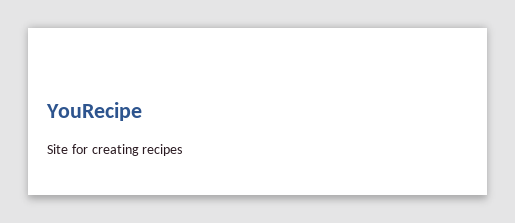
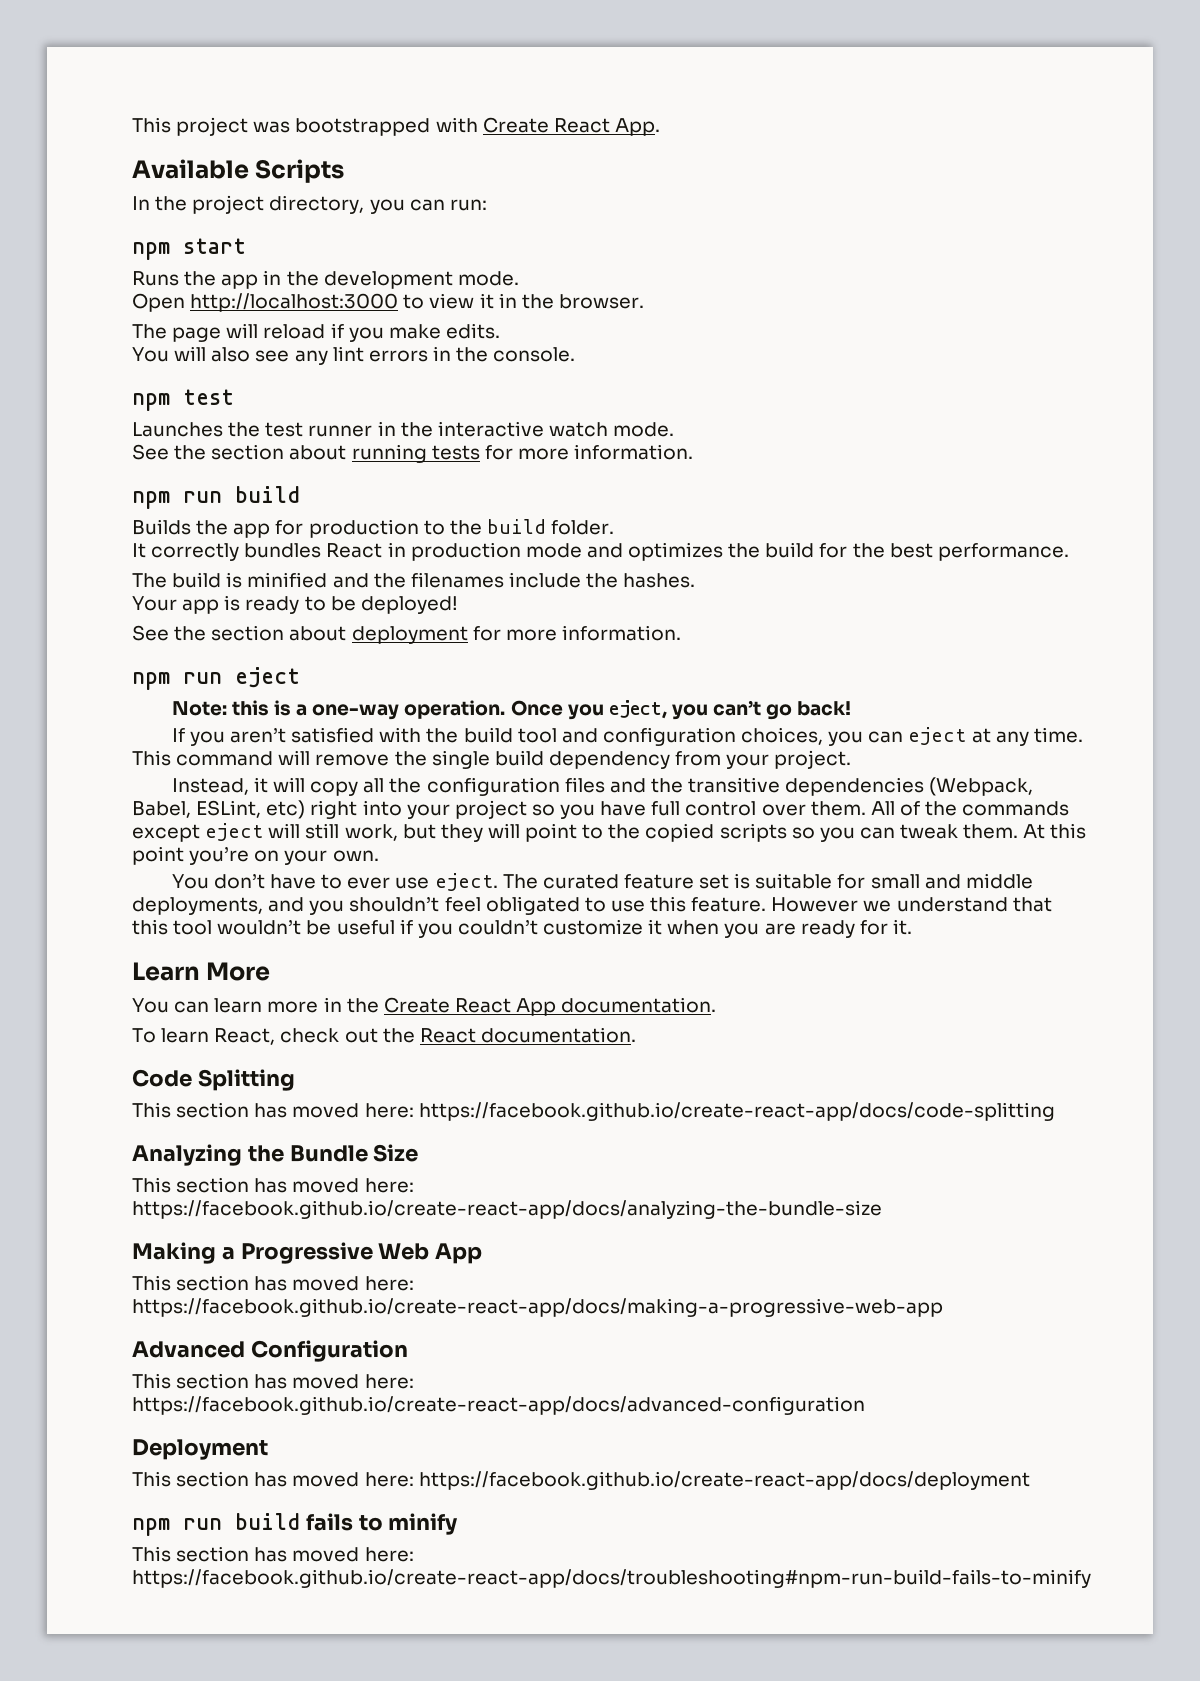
- YouRecipe
- Site for creating recipes
+ This project was bootstrapped with Create React App.
+ Available Scripts
+ In the project directory, you can run:
+ npm start
+ Runs the app in the development mode.
+ Open http://localhost:3000 to view it in the browser.
+ The page will reload if you make edits.
+ You will also see any lint errors in the console.
+ npm test
+ Launches the test runner in the interactive watch mode.
+ See the section about running tests for more information.
+ npm run build
+ Builds the app for production to the build folder.
+ It correctly bundles React in production mode and optimizes the build for the best performance.
+ The build is minified and the filenames include the hashes.
+ Your app is ready to be deployed!
+ See the section about deployment for more information.
+ npm run eject
+ Note: this is a one-way operation. Once you eject, you can’t go back!
+ If you aren’t satisfied with the build tool and configuration choices, you can eject at any time. This command will remove the single build dependency from your project.
+ Instead, it will copy all the configuration files and the transitive dependencies (Webpack, Babel, ESLint, etc) right into your project so you have full control over them. All of the commands except eject will still work, but they will point to the copied scripts so you can tweak them. At this point you’re on your own.
+ You don’t have to ever use eject. The curated feature set is suitable for small and middle deployments, and you shouldn’t feel obligated to use this feature. However we understand that this tool wouldn’t be useful if you couldn’t customize it when you are ready for it.
+ Learn More
+ You can learn more in the Create React App documentation.
+ To learn React, check out the React documentation.
+ Code Splitting
+ This section has moved here: https://facebook.github.io/create-react-app/docs/code-splitting
+ Analyzing the Bundle Size
+ This section has moved here: https://facebook.github.io/create-react-app/docs/analyzing-the-bundle-size
+ Making a Progressive Web App
+ This section has moved here: https://facebook.github.io/create-react-app/docs/making-a-progressive-web-app
+ Advanced Configuration
+ This section has moved here: https://facebook.github.io/create-react-app/docs/advanced-configuration
+ Deployment
+ This section has moved here: https://facebook.github.io/create-react-app/docs/deployment
+ npm run build fails to minify
+ This section has moved here: https://facebook.github.io/create-react-app/docs/troubleshooting#npm-run-build-fails-to-minify

